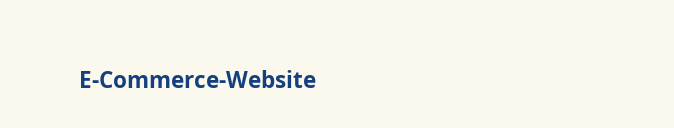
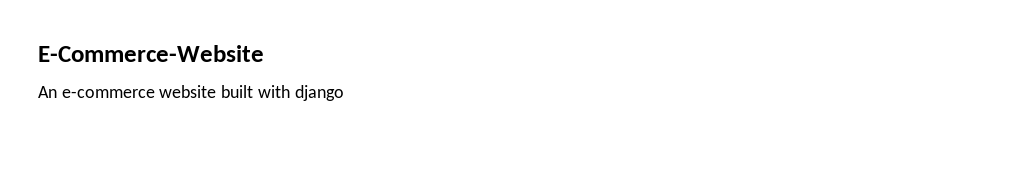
+ An e-commerce website built with django

